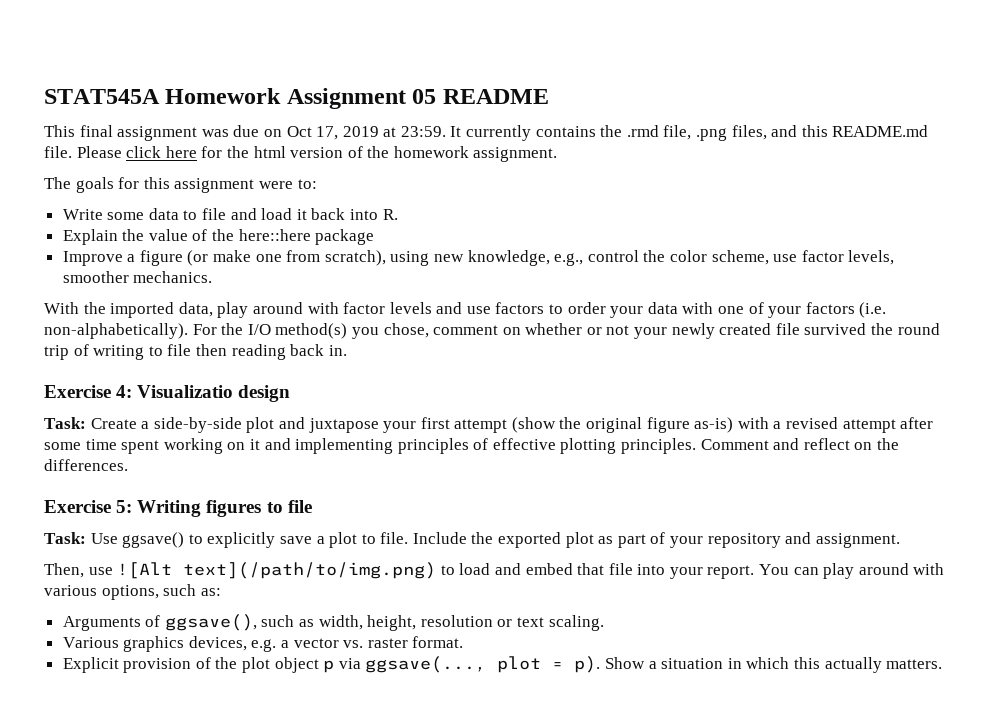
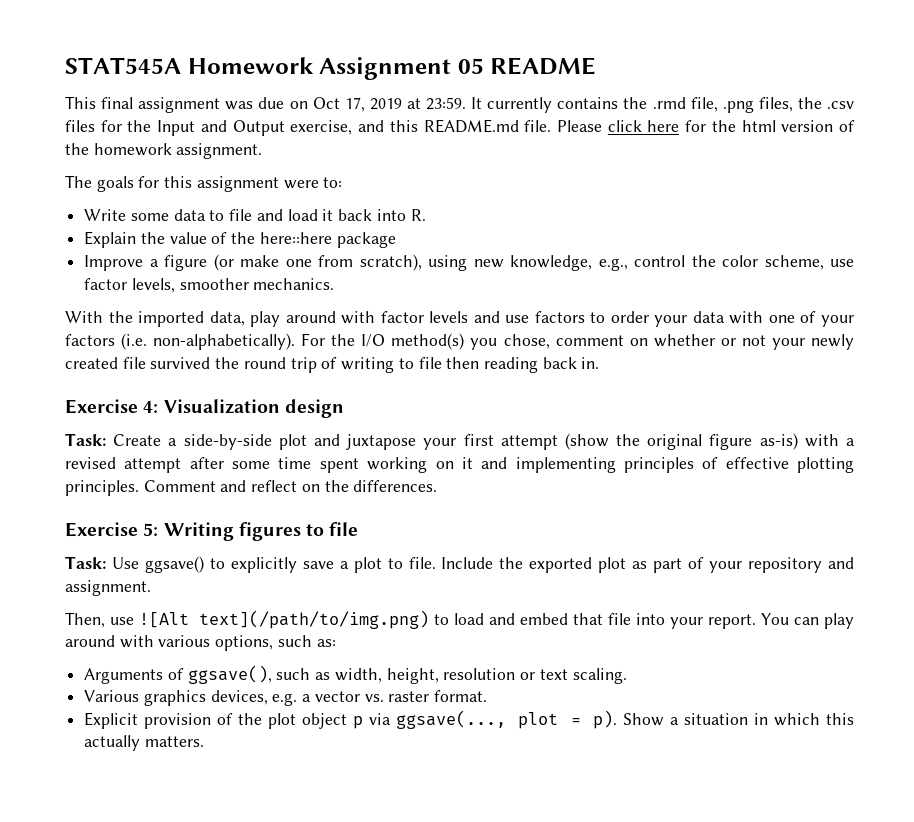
- It currently contains the .rmd file, .png files, and this README.md file.
+ It currently contains the .rmd file, .png files, the .csv files for the Input and Output exercise, and this README.md file.
- Exercise 4: Visualizatio design
+ Exercise 4: Visualization design

